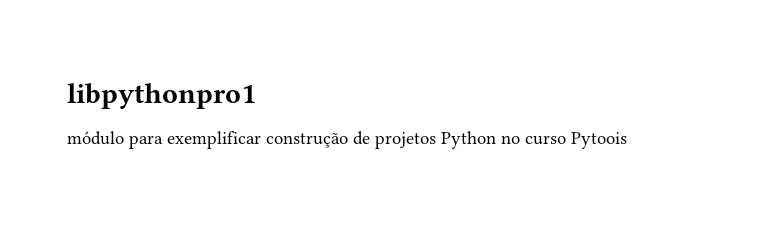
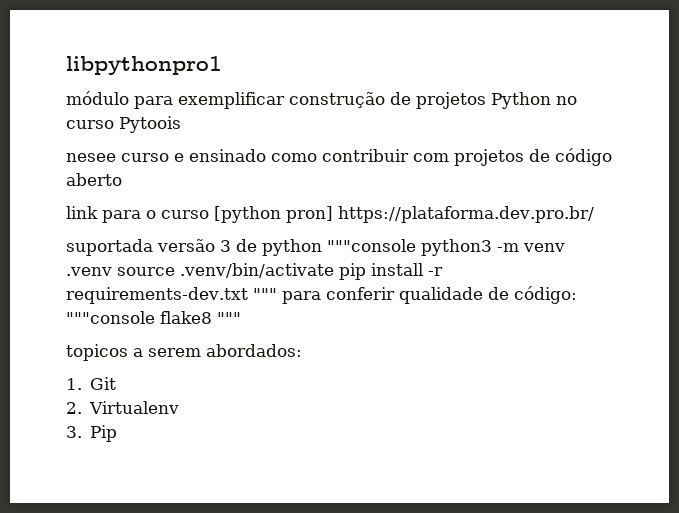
+ nesee curso e ensinado como contribuir com projetos de código aberto
+ link para o curso [python pron] https://plataforma.dev.pro.br/
+ suportada versão 3 de python """console python3 -m venv .venv source .venv/bin/activate pip install -r requirements-dev.txt """ para conferir qualidade de código: """console flake8 """
+ topicos a serem abordados:
+ 1. Git
+ 2. Virtualenv
+ 3. Pip

